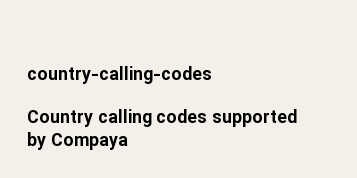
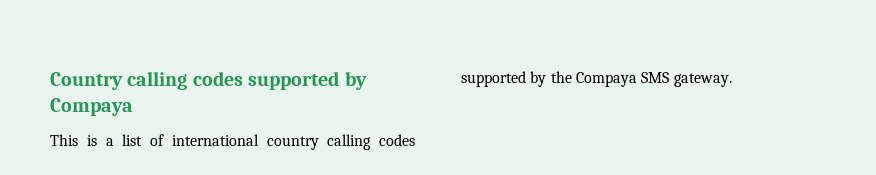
- country-calling-codes
+ This is a list of international country calling codes supported by the Compaya SMS gateway.

